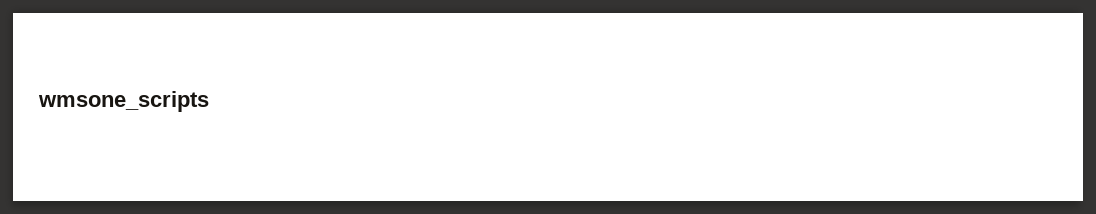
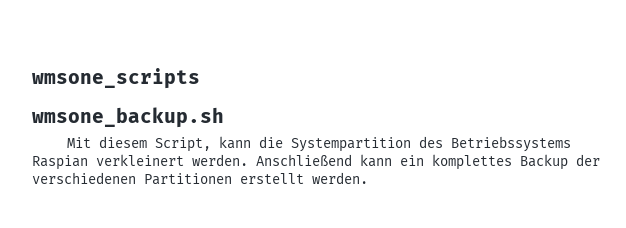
+ wmsone_backup.sh
+ Mit diesem Script, kann die Systempartition des Betriebssystems Raspian verkleinert werden. Anschließend kann ein komplettes Backup der verschiedenen Partitionen erstellt werden.

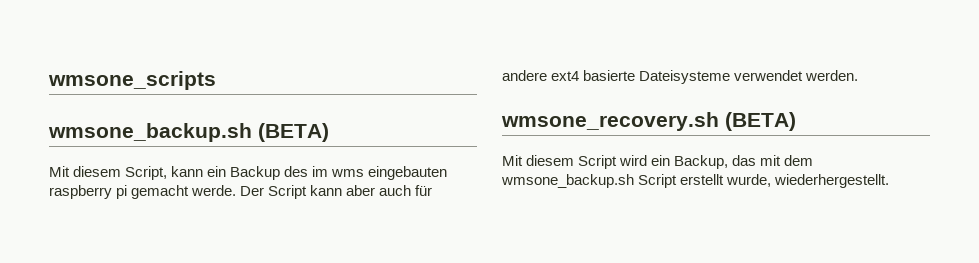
- wmsone_backup.sh
+ wmsone_backup.sh (BETA)
- Mit diesem Script, kann die Systempartition des Betriebssystems Raspian verkleinert werden. Anschließend kann ein komplettes Backup der verschiedenen Partitionen erstellt werden.
+ Mit diesem Script, kann ein Backup des im wms eingebauten raspberry pi gemacht werde. Der Script kann aber auch für andere ext4 basierte Dateisysteme verwendet werden.
+ wmsone_recovery.sh (BETA)
+ Mit diesem Script wird ein Backup, das mit dem wmsone_backup.sh Script erstellt wurde, wiederhergestellt.

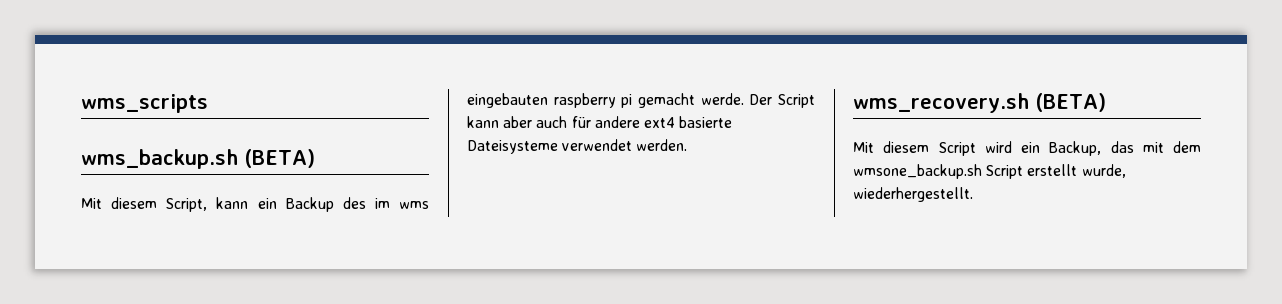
- wmsone_scripts
- wmsone_backup.sh (BETA)
+ wms_scripts
+ wms_backup.sh (BETA)
- wmsone_recovery.sh (BETA)
+ wms_recovery.sh (BETA)

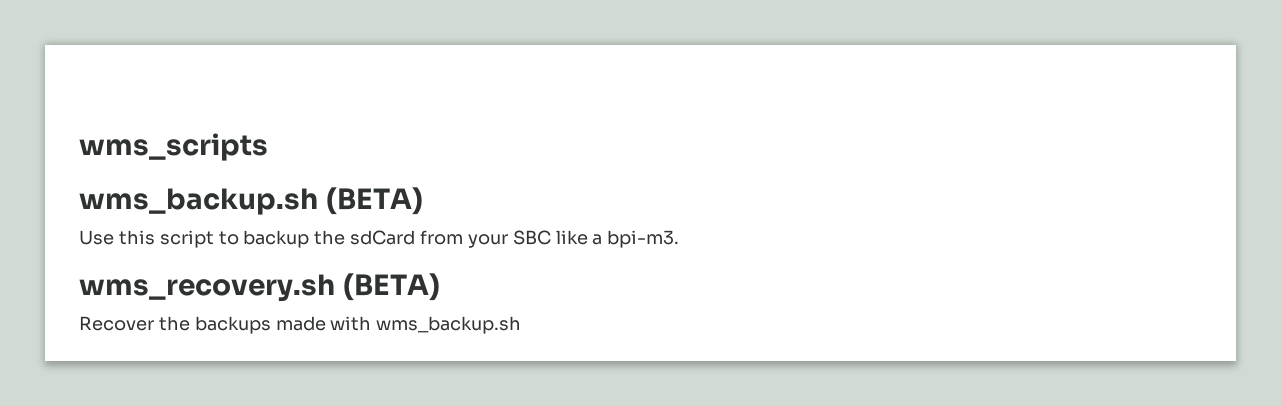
- Mit diesem Script, kann ein Backup des im wms eingebauten raspberry pi gemacht werde. Der Script kann aber auch für andere ext4 basierte Dateisysteme verwendet werden.
+ Use this script to backup the sdCard from your SBC like a bpi-m3.
  wms_recovery.sh (BETA)
- Mit diesem Script wird ein Backup, das mit dem wmsone_backup.sh Script erstellt wurde, wiederhergestellt.
+ Recover the backups made with wms_backup.sh

